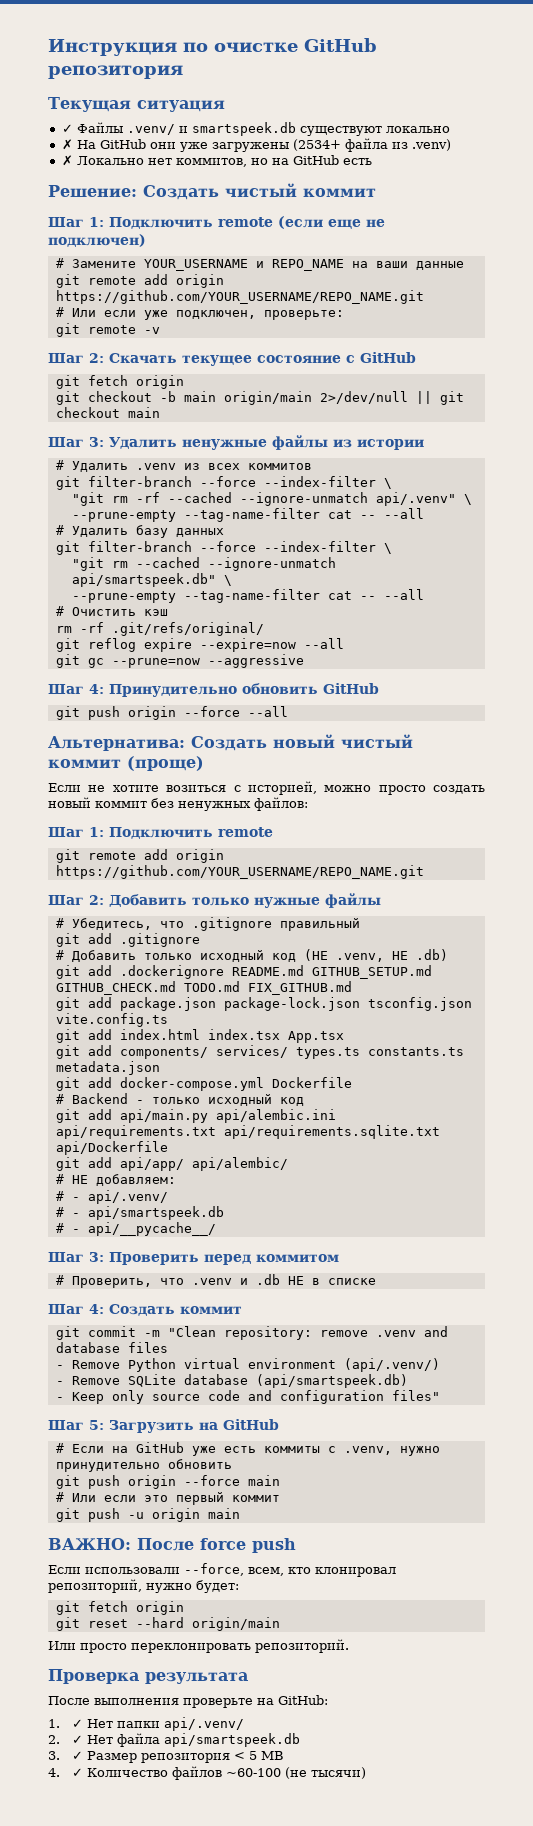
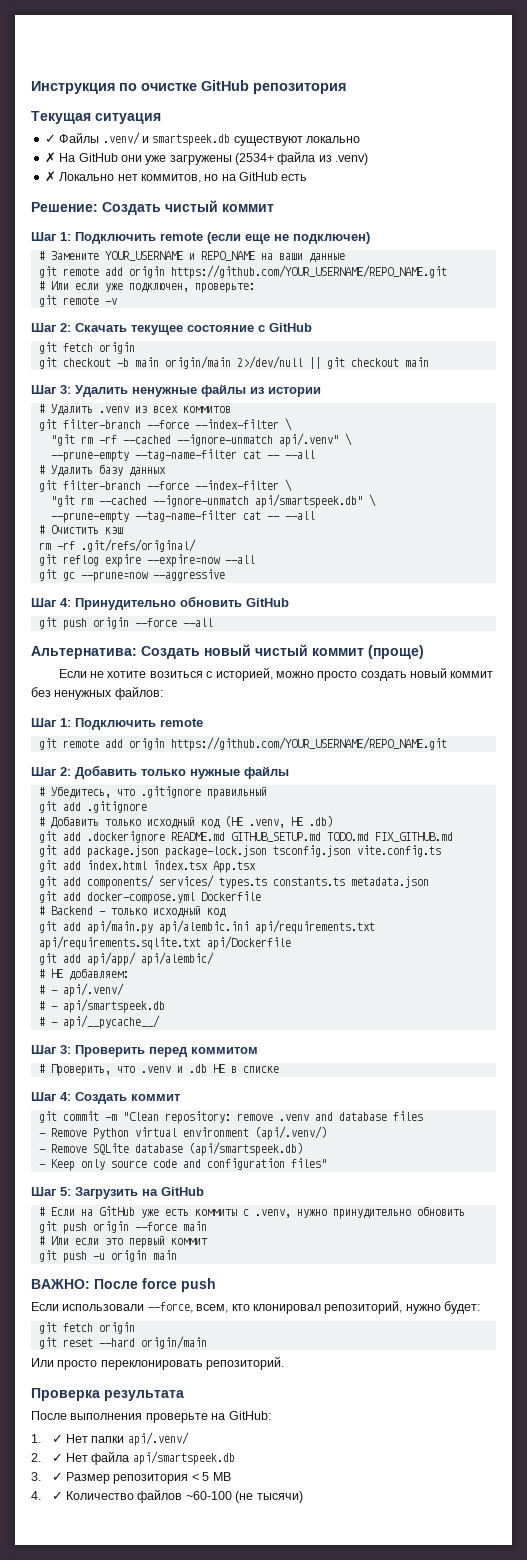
- git add .dockerignore README.md GITHUB_SETUP.md GITHUB_CHECK.md TODO.md FIX_GITHUB.md
+ git add .dockerignore README.md GITHUB_SETUP.md TODO.md FIX_GITHUB.md

